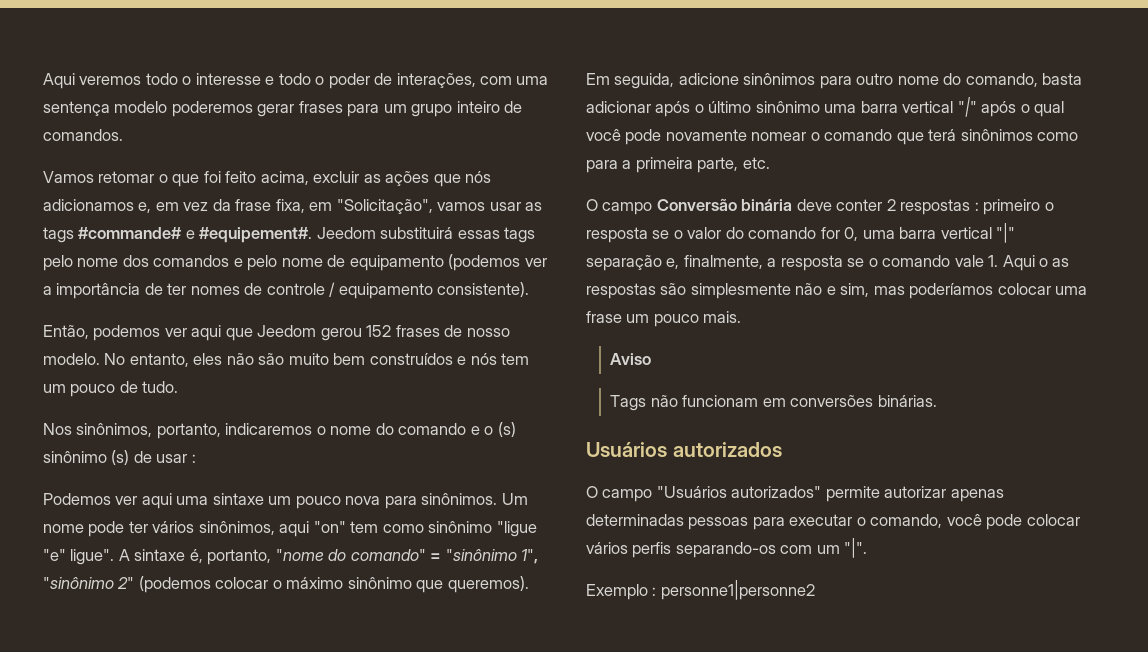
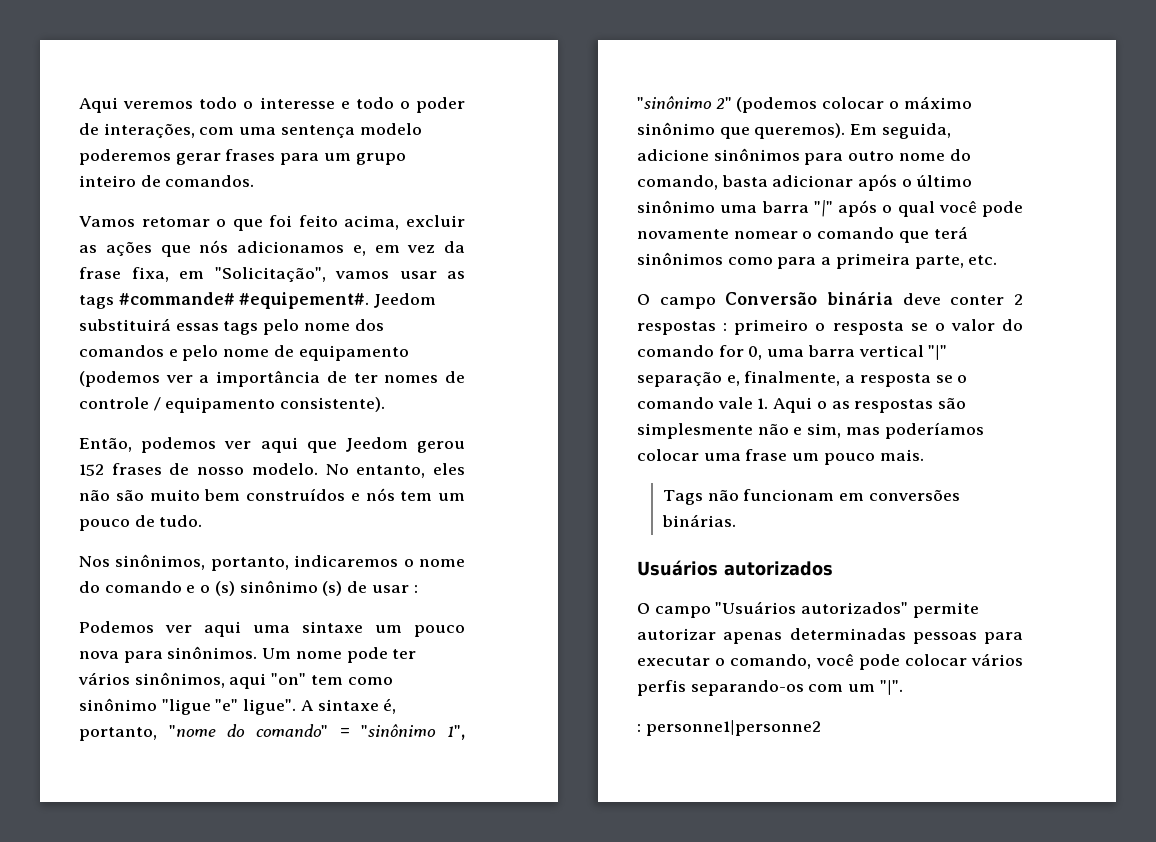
- Vamos retomar o que foi feito acima, excluir as ações que nós adicionamos e, em vez da frase fixa, em "Solicitação", vamos usar as tags #commande# e #equipement#.
+ Vamos retomar o que foi feito acima, excluir as ações que nós adicionamos e, em vez da frase fixa, em "Solicitação", vamos usar as tags #commande# #equipement#.
- Em seguida, adicione sinônimos para outro nome do comando, basta adicionar após o último sinônimo uma barra vertical "|" após o qual você pode novamente nomear o comando que terá sinônimos como para a primeira parte, etc.
+ Em seguida, adicione sinônimos para outro nome do comando, basta adicionar após o último sinônimo uma barra "|" após o qual você pode novamente nomear o comando que terá sinônimos como para a primeira parte, etc.
- Aviso
- Exemplo : personne1|personne2
+ : personne1|personne2

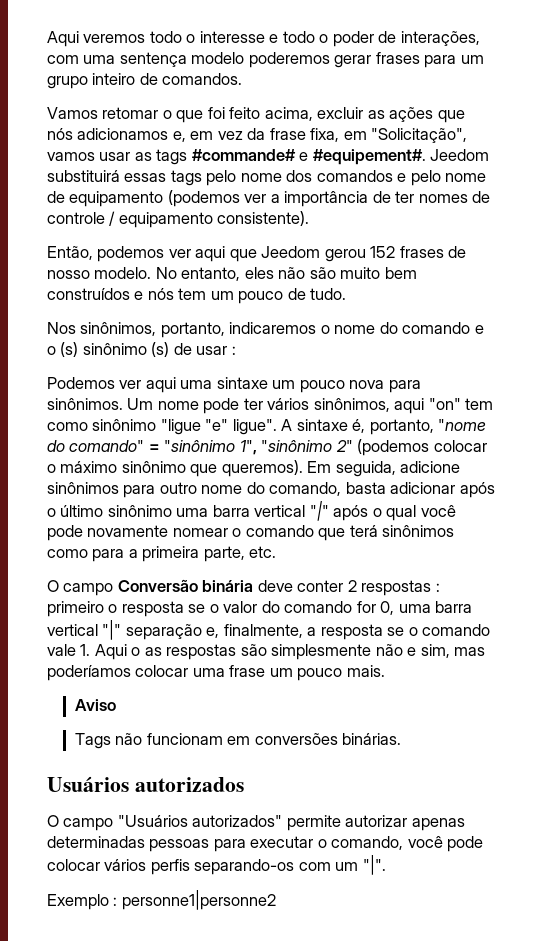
- Vamos retomar o que foi feito acima, excluir as ações que nós adicionamos e, em vez da frase fixa, em "Solicitação", vamos usar as tags #commande# #equipement#.
+ Vamos retomar o que foi feito acima, excluir as ações que nós adicionamos e, em vez da frase fixa, em "Solicitação", vamos usar as tags #commande# e #equipement#.
- Em seguida, adicione sinônimos para outro nome do comando, basta adicionar após o último sinônimo uma barra "|" após o qual você pode novamente nomear o comando que terá sinônimos como para a primeira parte, etc.
+ Em seguida, adicione sinônimos para outro nome do comando, basta adicionar após o último sinônimo uma barra vertical "|" após o qual você pode novamente nomear o comando que terá sinônimos como para a primeira parte, etc.
+ Aviso
- : personne1|personne2
+ Exemplo : personne1|personne2

